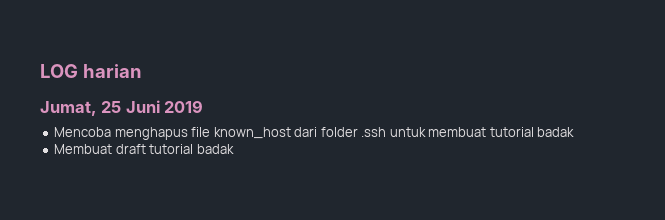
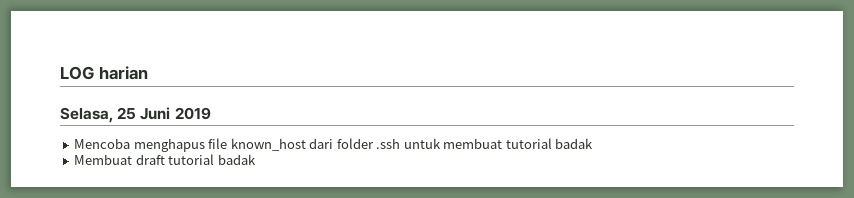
- Jumat, 25 Juni 2019
+ Selasa, 25 Juni 2019

